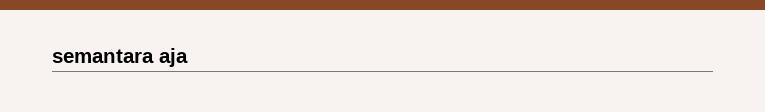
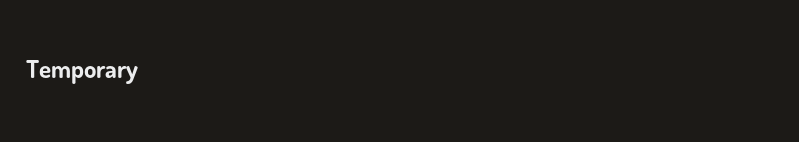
- semantara aja
+ Temporary

